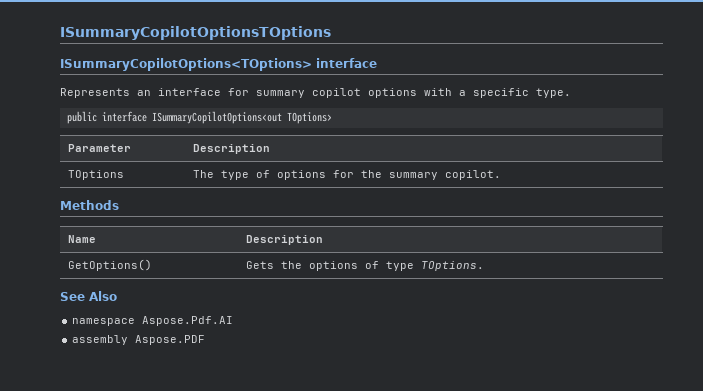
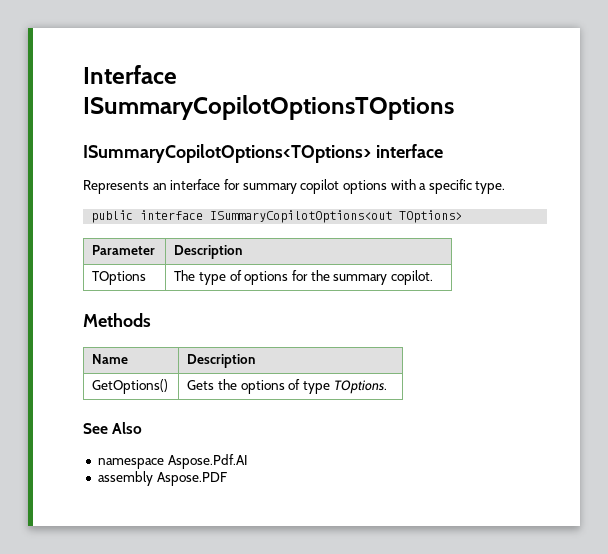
- ISummaryCopilotOptionsTOptions
+ Interface ISummaryCopilotOptionsTOptions

